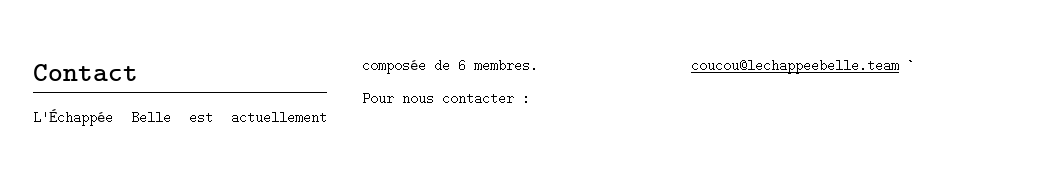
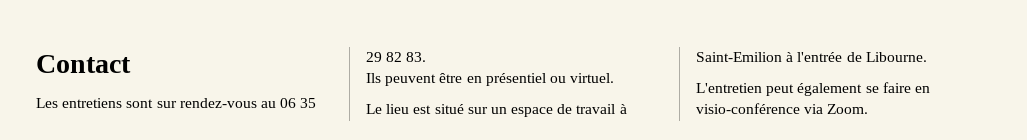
- L'Échappée Belle est actuellement composée de 6 membres.
- Pour nous contacter : coucou@lechappeebelle.team `
+ Les entretiens sont sur rendez-vous au 06 35 29 82 83.
+ Ils peuvent être en présentiel ou virtuel.
+ Le lieu est situé sur un espace de travail à Saint-Emilion à l'entrée de Libourne.
+ L'entretien peut également se faire en visio-conférence via Zoom.

